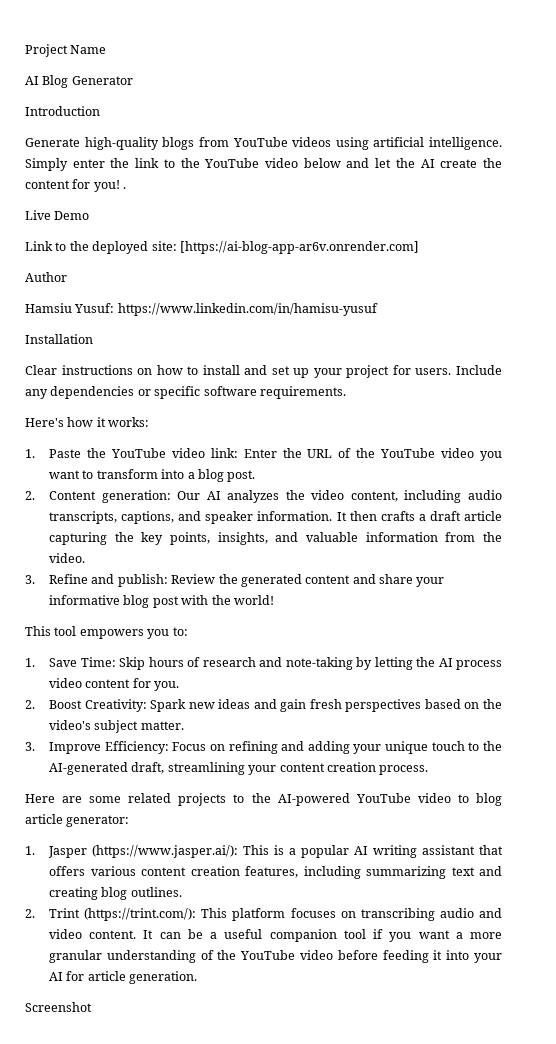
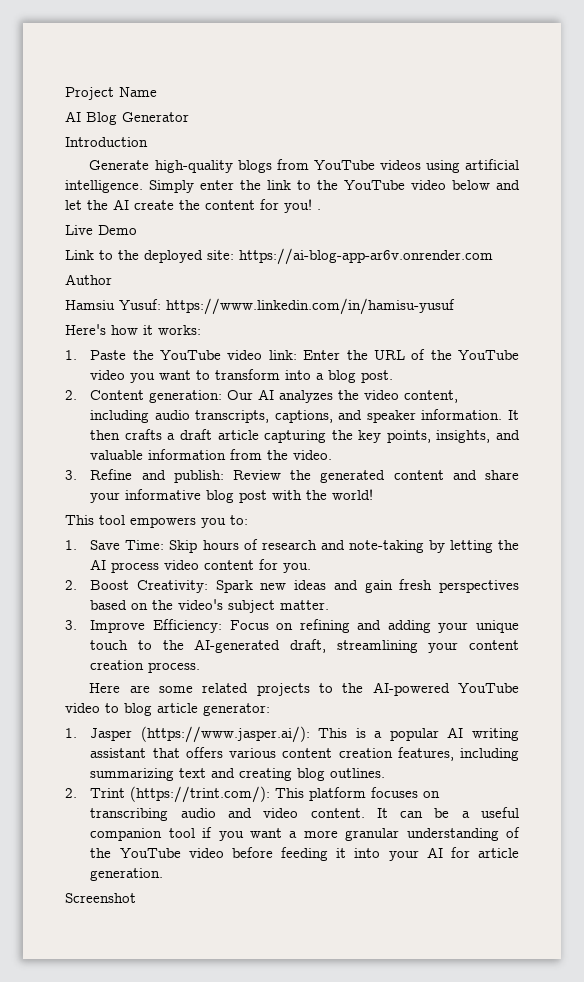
- Link to the deployed site: [https://ai-blog-app-ar6v.onrender.com]
+ Link to the deployed site: https://ai-blog-app-ar6v.onrender.com
- Installation
- Clear instructions on how to install and set up your project for users. Include any dependencies or specific software requirements.

